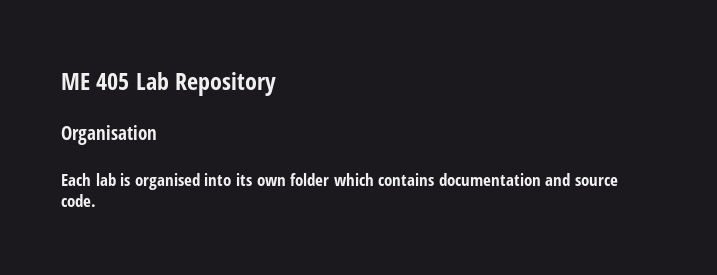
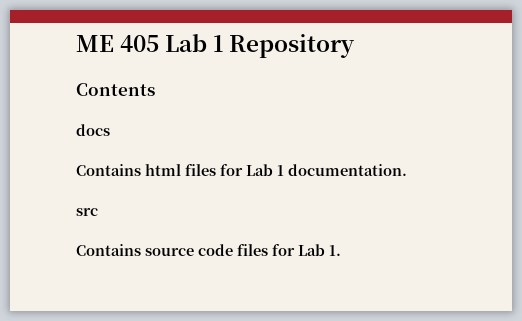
- ME 405 Lab Repository
+ ME 405 Lab 1 Repository
- Organisation
- Each lab is organised into its own folder which contains documentation and source code.
+ Contents
+ docs
+ Contains html files for Lab 1 documentation.
+ src
+ Contains source code files for Lab 1.

